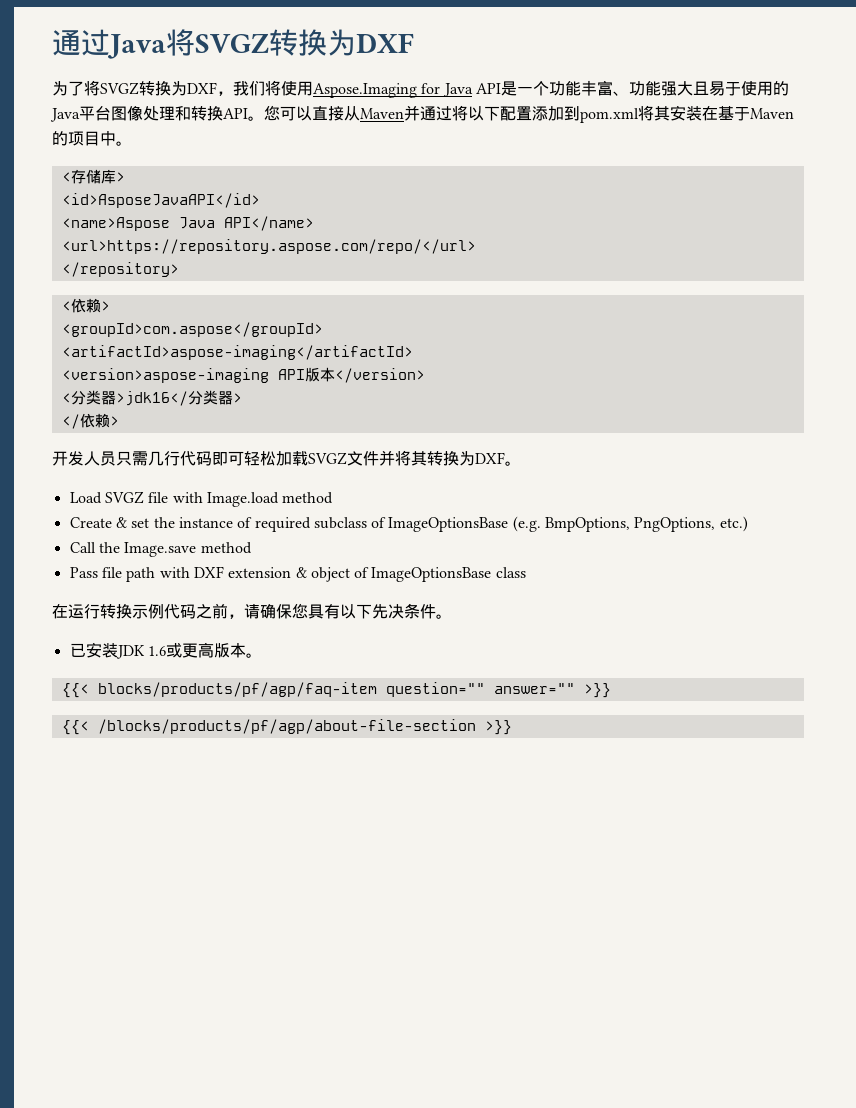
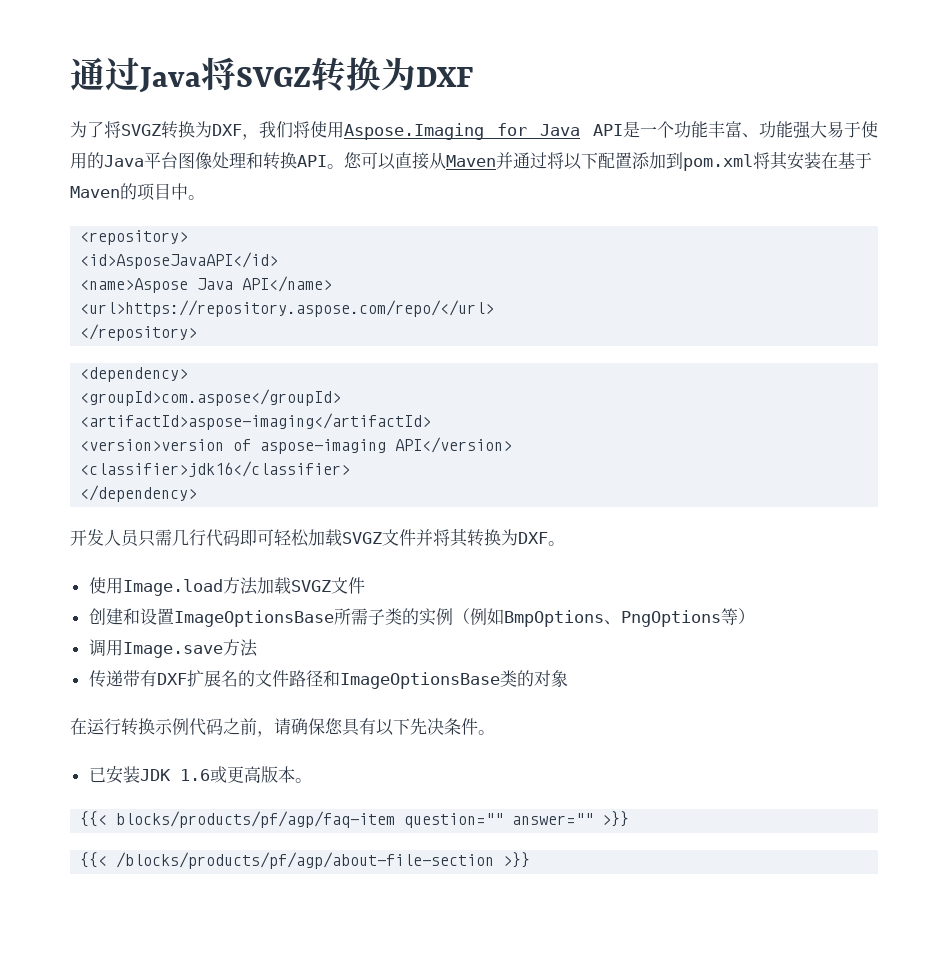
- 为了将SVGZ转换为DXF，我们将使用Aspose.Imaging for Java API是一个功能丰富、功能强大且易于使用的Java平台图像处理和转换API。
+ 为了将SVGZ转换为DXF，我们将使用Aspose.Imaging for Java API是一个功能丰富、功能强大易于使用的Java平台图像处理和转换API。
- <存储库>
+ <repository>
- <依赖>
+ <dependency>
- <version>aspose-imaging API版本</version>
- <分类器>jdk16</分类器>
- </依赖>
+ <version>version of aspose-imaging API</version>
+ <classifier>jdk16</classifier>
+ </dependency>
- Load SVGZ file with Image.load method
- Create & set the instance of required subclass of ImageOptionsBase (e.g. BmpOptions, PngOptions, etc.)
- Call the Image.save method
- Pass file path with DXF extension & object of ImageOptionsBase class
+ 使用Image.load方法加载SVGZ文件
+ 创建和设置ImageOptionsBase所需子类的实例（例如BmpOptions、PngOptions等）
+ 调用Image.save方法
+ 传递带有DXF扩展名的文件路径和ImageOptionsBase类的对象

